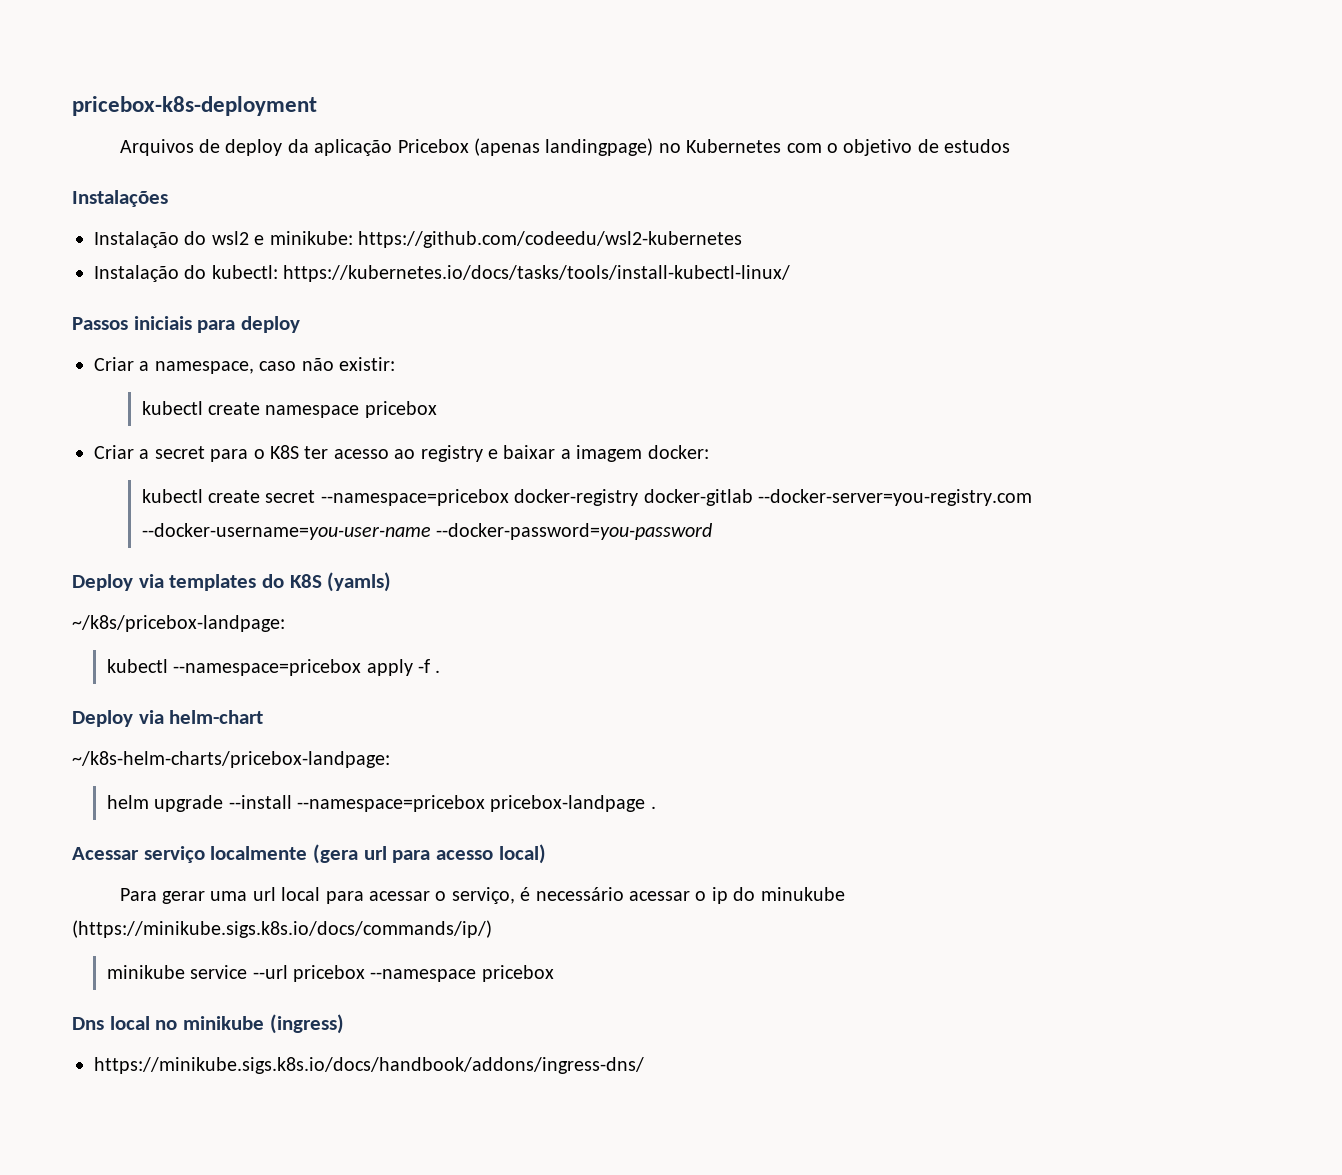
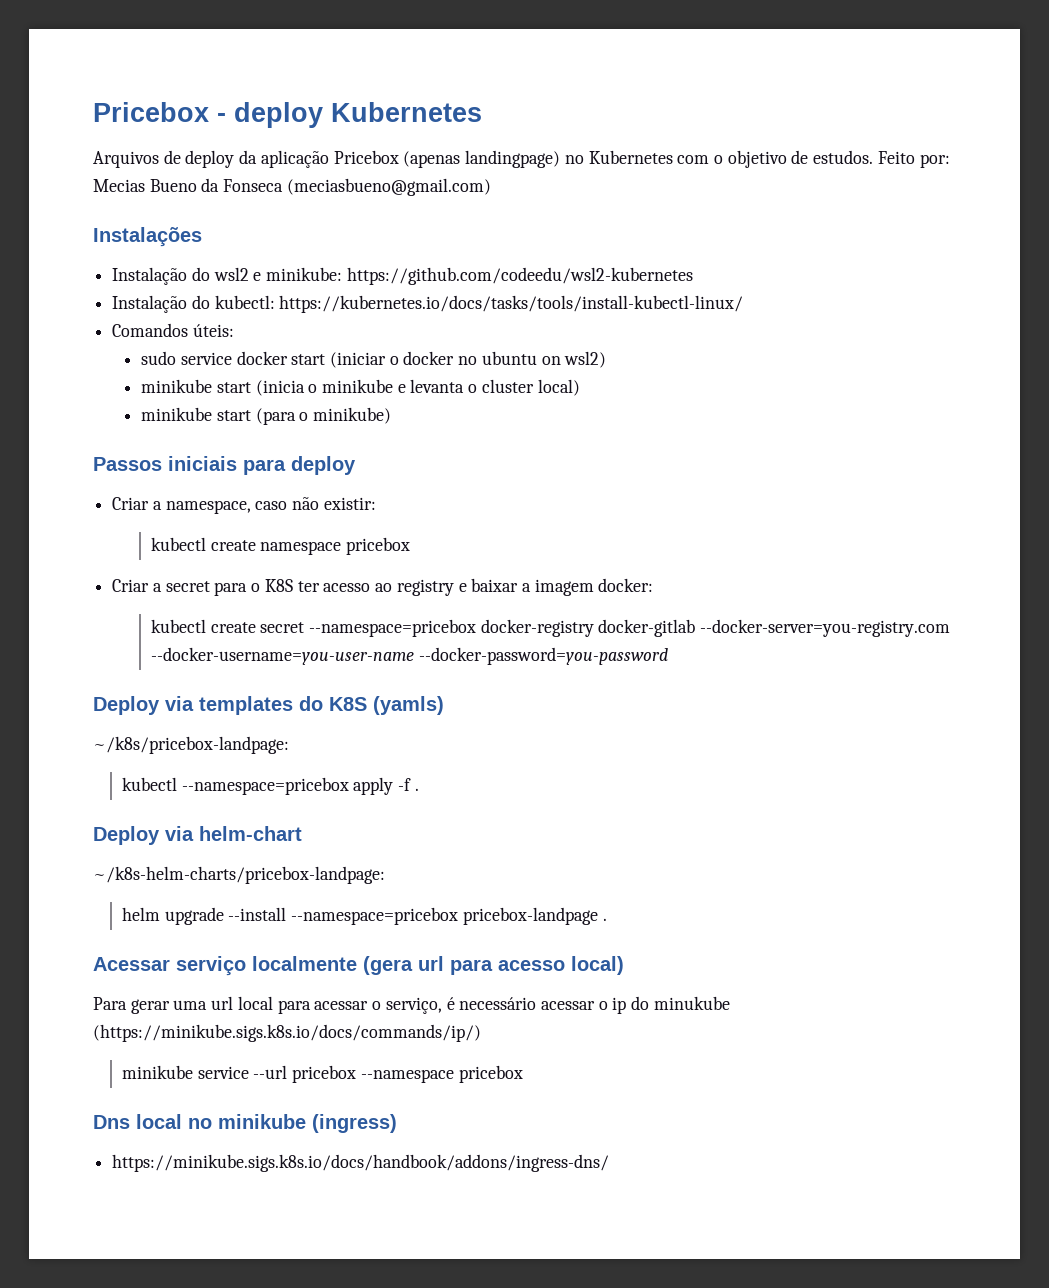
- pricebox-k8s-deployment
+ Pricebox - deploy Kubernetes
- Arquivos de deploy da aplicação Pricebox (apenas landingpage) no Kubernetes com o objetivo de estudos
+ Arquivos de deploy da aplicação Pricebox (apenas landingpage) no Kubernetes com o objetivo de estudos. Feito por: Mecias Bueno da Fonseca (meciasbueno@gmail.com)
+ Comandos úteis:
+ sudo service docker start (iniciar o docker no ubuntu on wsl2)
+ minikube start (inicia o minikube e levanta o cluster local)
+ minikube start (para o minikube)

